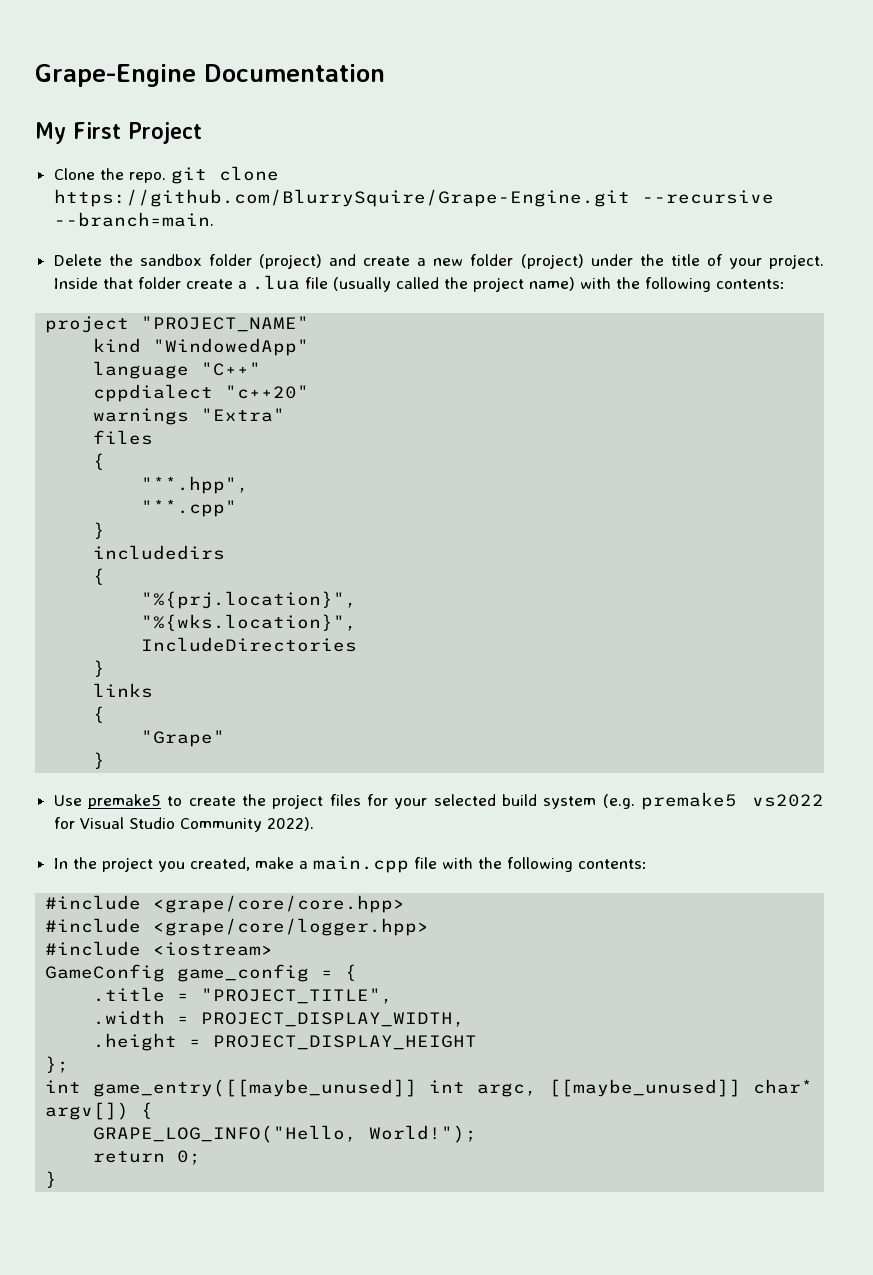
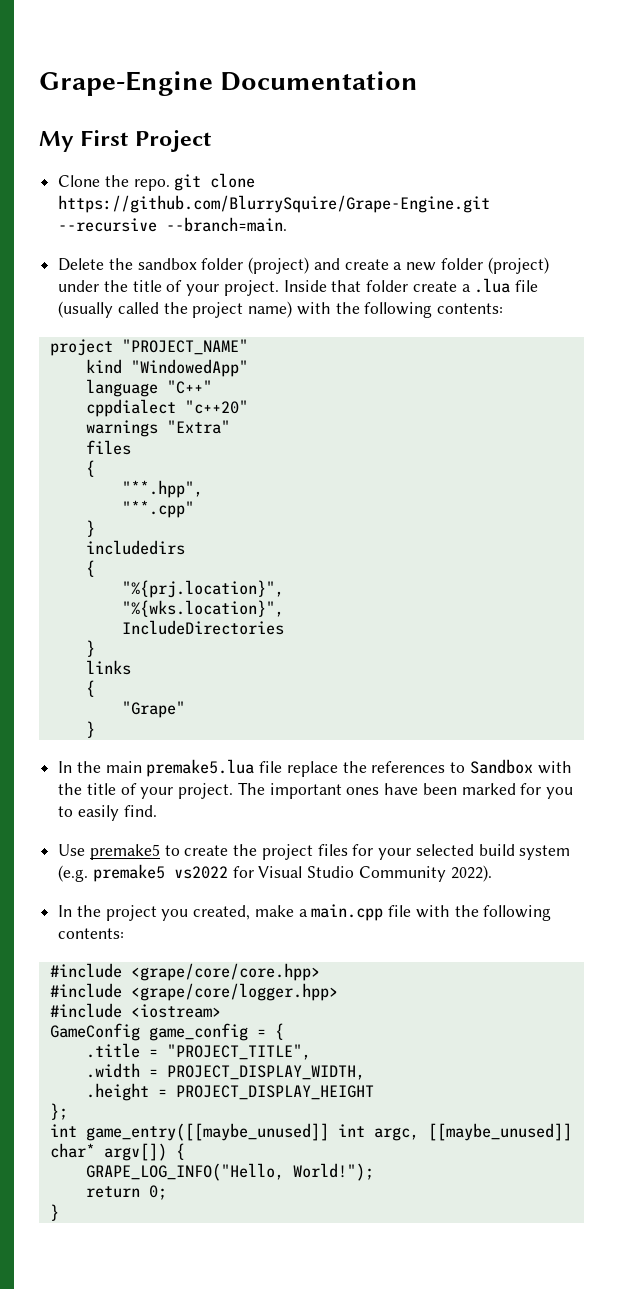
+ In the main premake5.lua file replace the references to Sandbox with the title of your project. The important ones have been marked for you to easily find.

